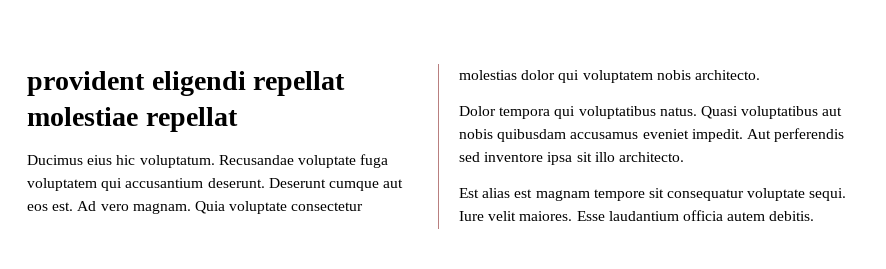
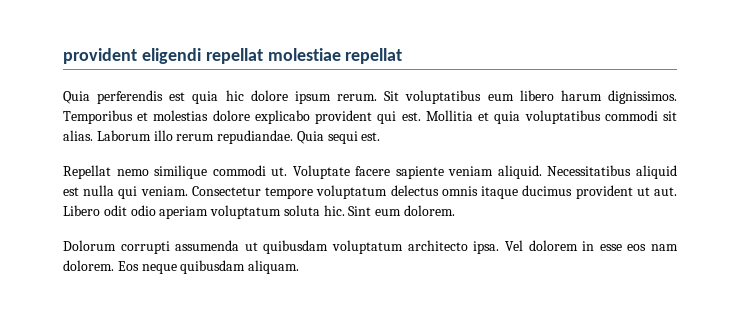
- Ducimus eius hic voluptatum. Recusandae voluptate fuga voluptatem qui accusantium deserunt. Deserunt cumque aut eos est. Ad vero magnam. Quia voluptate consectetur molestias dolor qui voluptatem nobis architecto.
- Dolor tempora qui voluptatibus natus. Quasi voluptatibus aut nobis quibusdam accusamus eveniet impedit. Aut perferendis sed inventore ipsa sit illo architecto.
- Est alias est magnam tempore sit consequatur voluptate sequi. Iure velit maiores. Esse laudantium officia autem debitis.
+ Quia perferendis est quia hic dolore ipsum rerum. Sit voluptatibus eum libero harum dignissimos. Temporibus et molestias dolore explicabo provident qui est. Mollitia et quia voluptatibus commodi sit alias. Laborum illo rerum repudiandae. Quia sequi est.
+ Repellat nemo similique commodi ut. Voluptate facere sapiente veniam aliquid. Necessitatibus aliquid est nulla qui veniam. Consectetur tempore voluptatum delectus omnis itaque ducimus provident ut aut. Libero odit odio aperiam voluptatum soluta hic. Sint eum dolorem.
+ Dolorum corrupti assumenda ut quibusdam voluptatum architecto ipsa. Vel dolorem in esse eos nam dolorem. Eos neque quibusdam aliquam.

